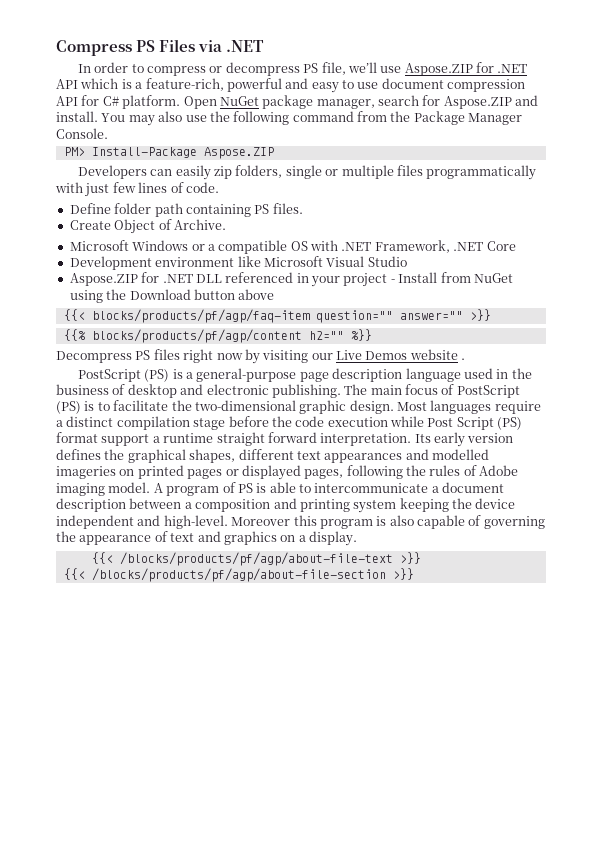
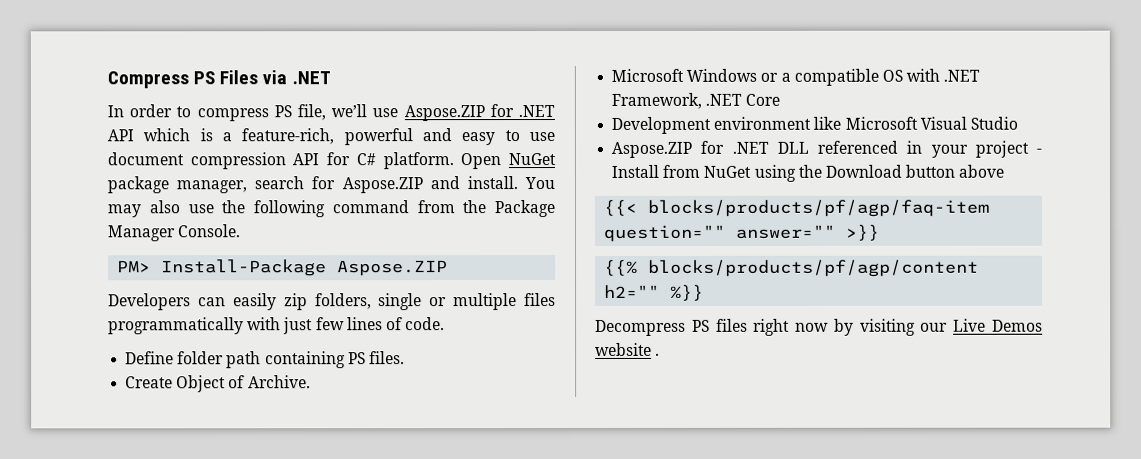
- In order to compress or decompress PS file, we’ll use Aspose.ZIP for .NET API which is a feature-rich, powerful and easy to use document compression API for C# platform.
+ In order to compress PS file, we’ll use Aspose.ZIP for .NET API which is a feature-rich, powerful and easy to use document compression API for C# platform.
- PostScript (PS) is a general-purpose page description language used in the business of desktop and electronic publishing. The main focus of PostScript (PS) is to facilitate the two-dimensional graphic design. Most languages require a distinct compilation stage before the code execution while Post Script (PS) format support a runtime straight forward interpretation. Its early version defines the graphical shapes, different text appearances and modelled imageries on printed pages or displayed pages, following the rules of Adobe imaging model. A program of PS is able to intercommunicate a document description between a composition and printing system keeping the device independent and high-level. Moreover this program is also capable of governing the appearance of text and graphics on a display.
- {{< /blocks/products/pf/agp/about-file-text >}}
- {{< /blocks/products/pf/agp/about-file-section >}}

